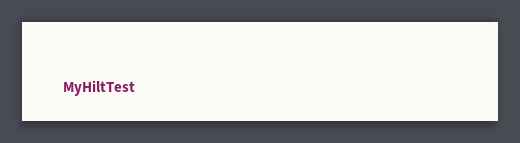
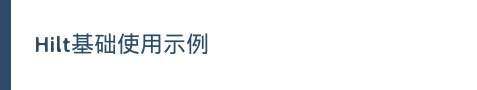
- MyHiltTest
+ Hilt基础使用示例

